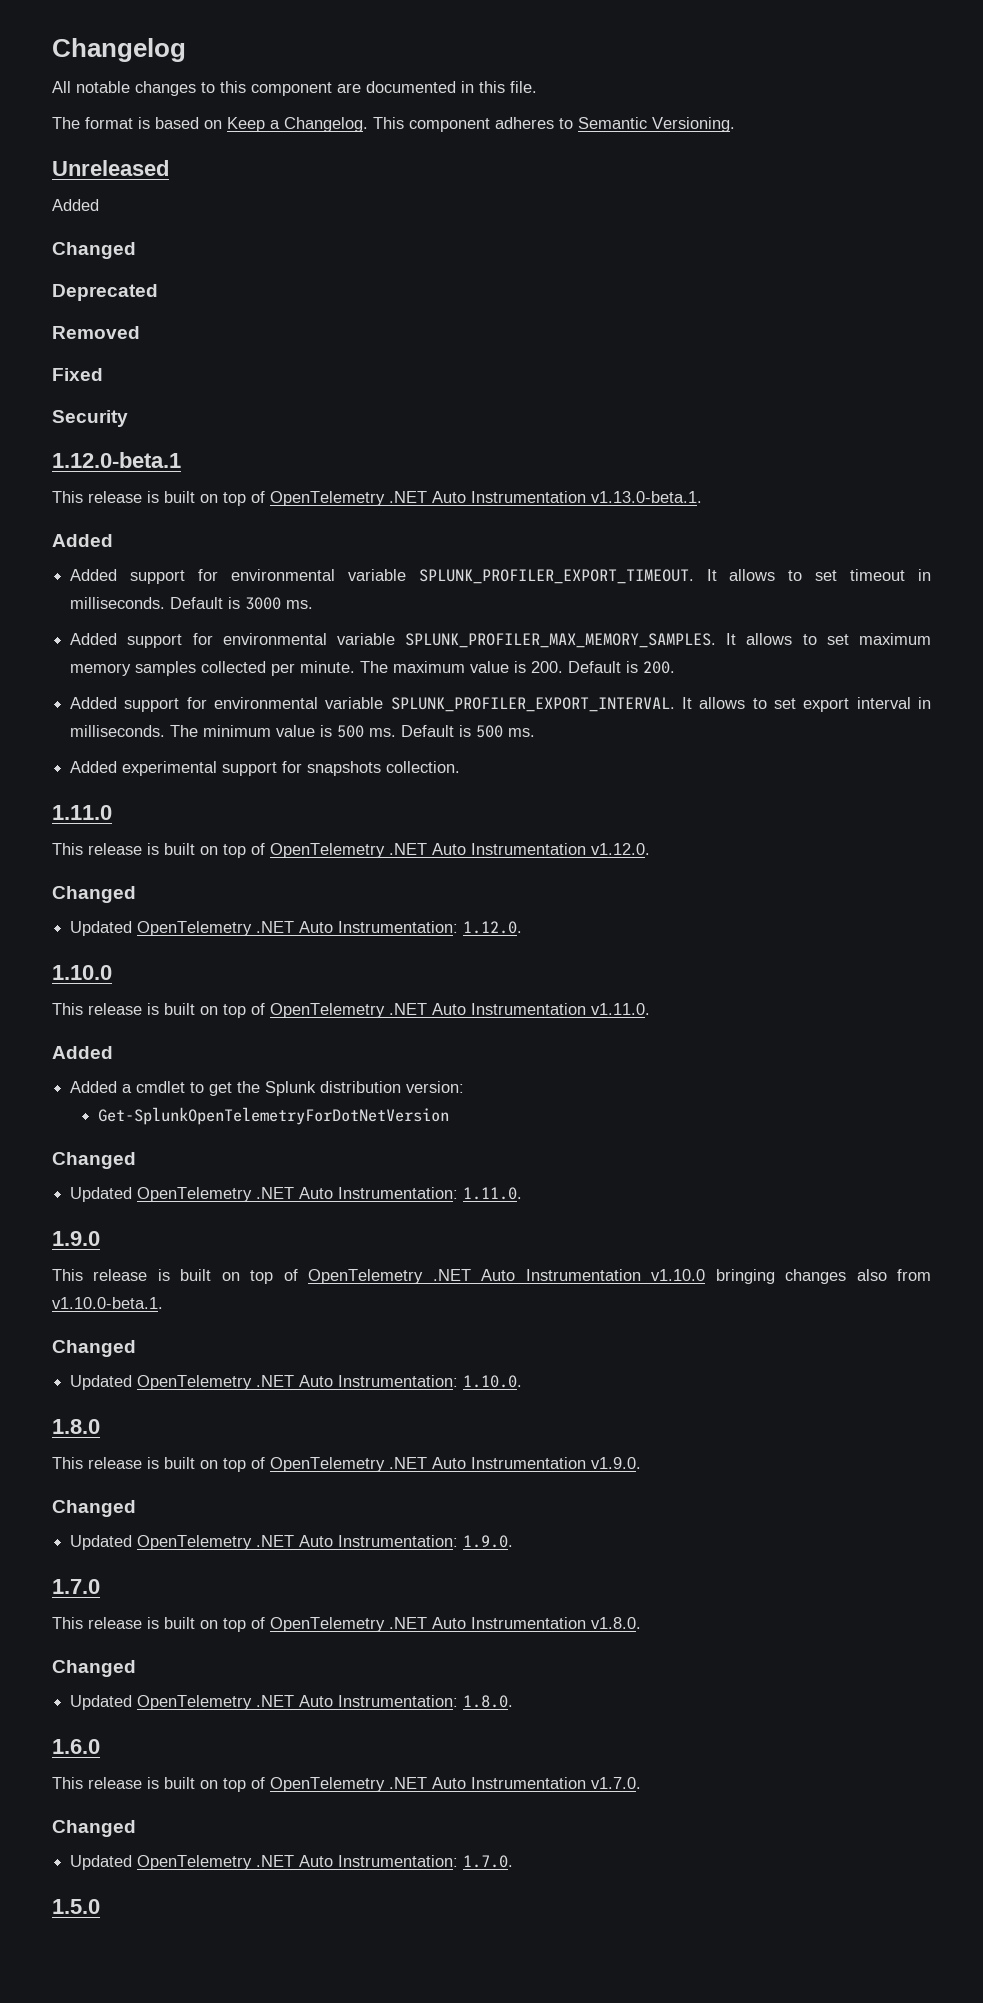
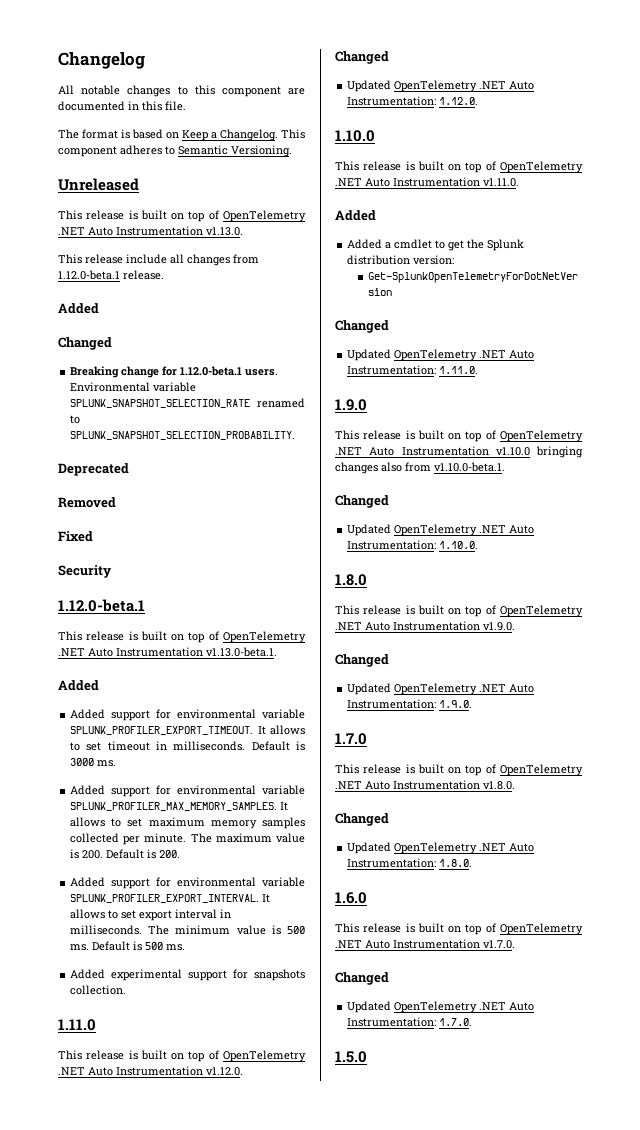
  Unreleased
+ This release is built on top of OpenTelemetry .NET Auto Instrumentation v1.13.0.
+ This release include all changes from 1.12.0-beta.1 release.
  Added
  Changed
+ Breaking change for 1.12.0-beta.1 users. Environmental variable SPLUNK_SNAPSHOT_SELECTION_RATE renamed to SPLUNK_SNAPSHOT_SELECTION_PROBABILITY.

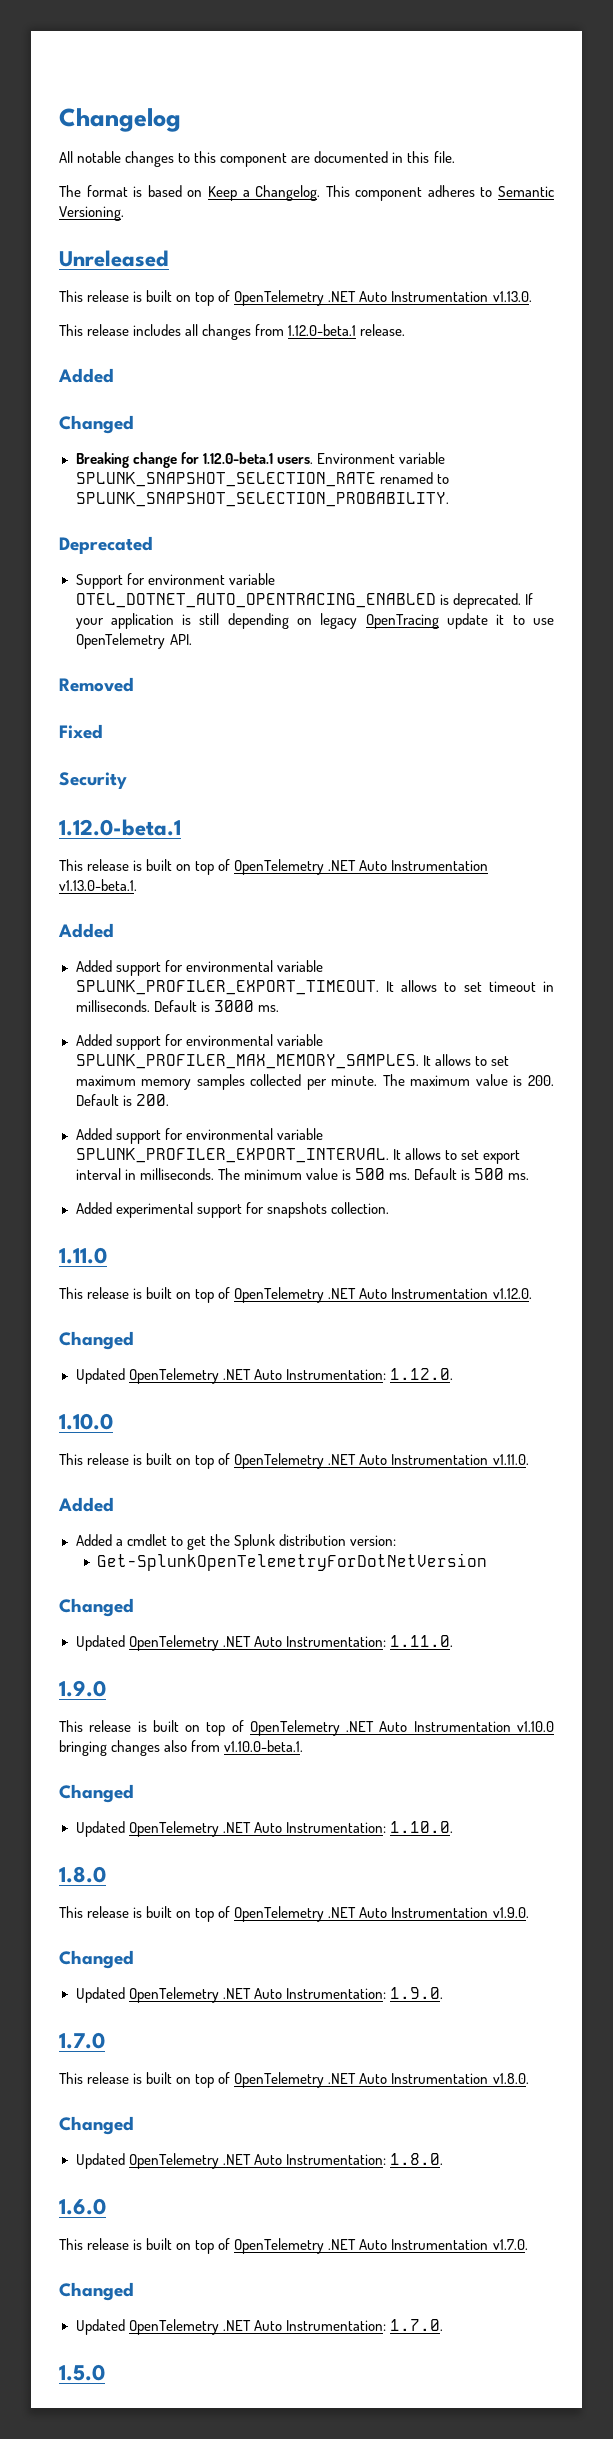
- This release include all changes from 1.12.0-beta.1 release.
+ This release includes all changes from 1.12.0-beta.1 release.
- Environmental variable SPLUNK_SNAPSHOT_SELECTION_RATE renamed to SPLUNK_SNAPSHOT_SELECTION_PROBABILITY.
+ Environment variable SPLUNK_SNAPSHOT_SELECTION_RATE renamed to SPLUNK_SNAPSHOT_SELECTION_PROBABILITY.
+ Support for environment variable OTEL_DOTNET_AUTO_OPENTRACING_ENABLED is deprecated. If your application is still depending on legacy OpenTracing update it to use OpenTelemetry API.

